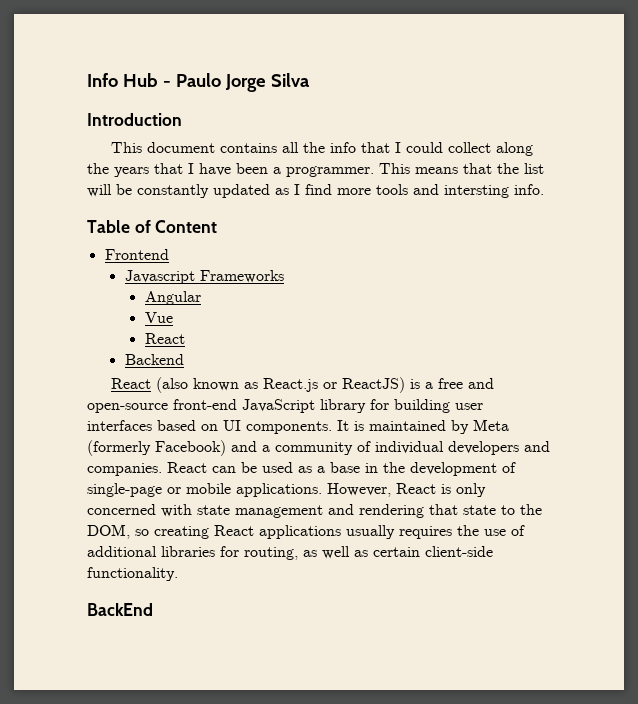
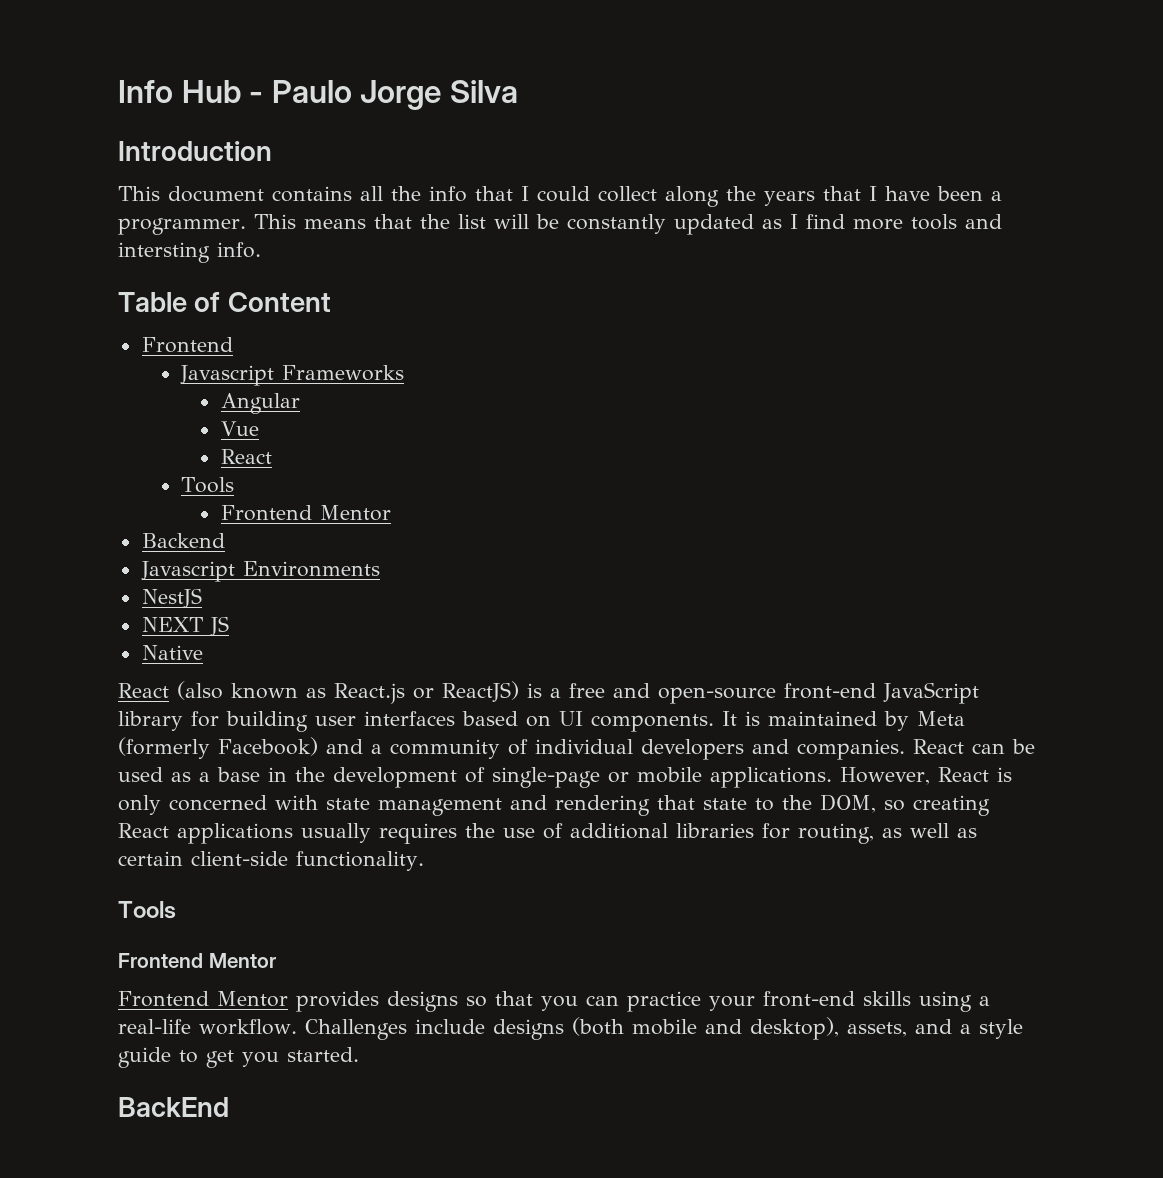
  Vue
  React
+ Tools
+ Frontend Mentor
  Backend
+ Javascript Environments
+ NestJS
+ NEXT JS
+ Native
  However, React is only concerned with state management and rendering that state to the DOM, so creating React applications usually requires the use of additional libraries for routing, as well as certain client-side functionality.
+ Tools
+ Frontend Mentor
+ Frontend Mentor provides designs so that you can practice your front-end skills using a real-life workflow. Challenges include designs (both mobile and desktop), assets, and a style guide to get you started.

